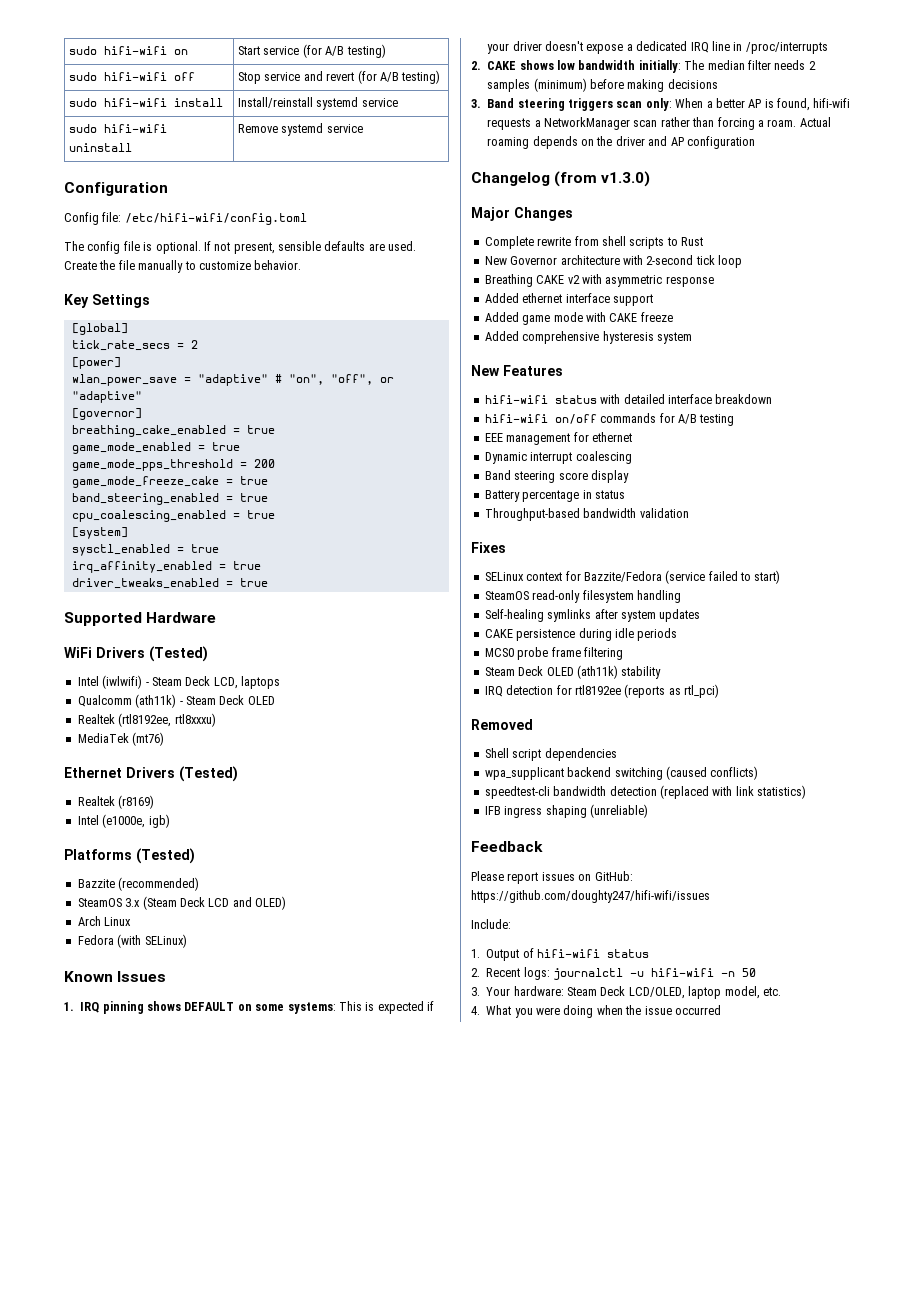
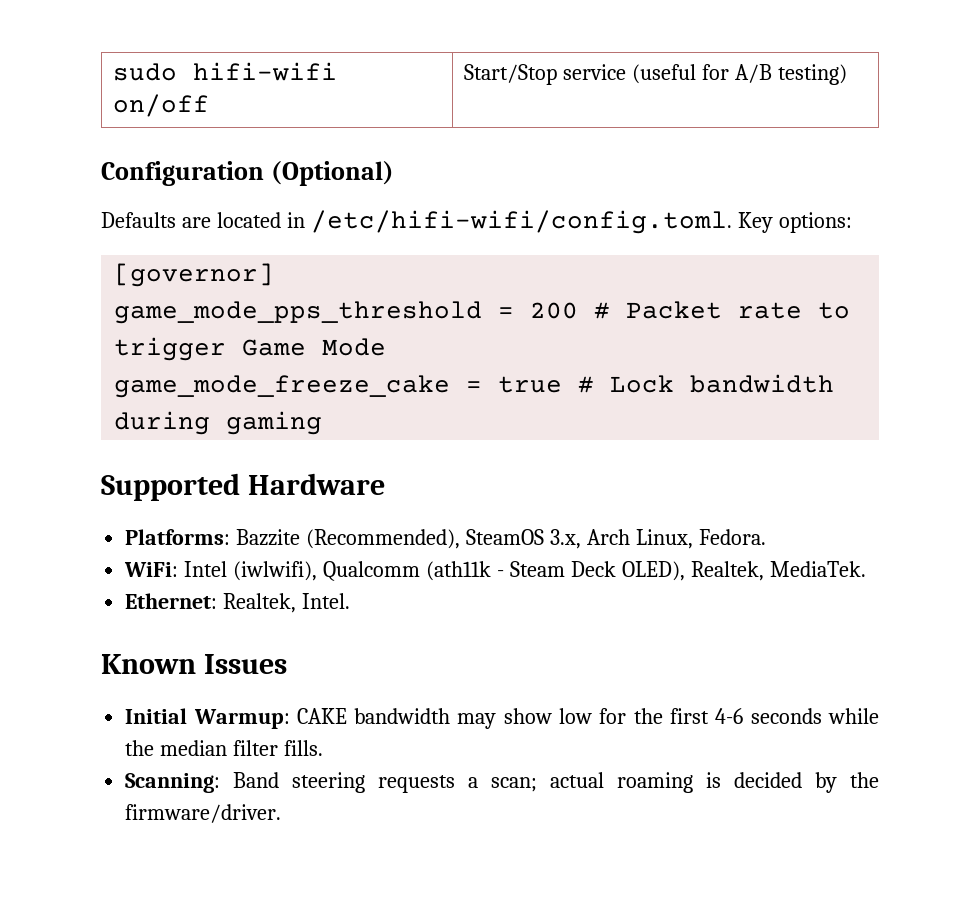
- sudo hifi-wifi on | Start service (for A/B testing)
- sudo hifi-wifi off | Stop service and revert (for A/B testing)
- sudo hifi-wifi install | Install/reinstall systemd service
- sudo hifi-wifi uninstall | Remove systemd service
- Configuration
- Config file: /etc/hifi-wifi/config.toml
- The config file is optional. If not present, sensible defaults are used. Create the file manually to customize behavior.
- Key Settings
- [global]
- tick_rate_secs = 2
- [power]
- wlan_power_save = "adaptive" # "on", "off", or "adaptive"
+ sudo hifi-wifi on/off | Start/Stop service (useful for A/B testing)
+ Configuration (Optional)
+ Defaults are located in /etc/hifi-wifi/config.toml. Key options:
  [governor]
- breathing_cake_enabled = true
- game_mode_enabled = true
- game_mode_pps_threshold = 200
- game_mode_freeze_cake = true
- band_steering_enabled = true
- cpu_coalescing_enabled = true
- [system]
- sysctl_enabled = true
- irq_affinity_enabled = true
- driver_tweaks_enabled = true
+ game_mode_pps_threshold = 200 # Packet rate to trigger Game Mode
+ game_mode_freeze_cake = true # Lock bandwidth during gaming
  Supported Hardware
- WiFi Drivers (Tested)
- Intel (iwlwifi) - Steam Deck LCD, laptops
- Qualcomm (ath11k) - Steam Deck OLED
- Realtek (rtl8192ee, rtl8xxxu)
- MediaTek (mt76)
- Ethernet Drivers (Tested)
- Realtek (r8169)
- Intel (e1000e, igb)
- Platforms (Tested)
- Bazzite (recommended)
- SteamOS 3.x (Steam Deck LCD and OLED)
- Arch Linux
- Fedora (with SELinux)
+ Platforms: Bazzite (Recommended), SteamOS 3.x, Arch Linux, Fedora.
+ WiFi: Intel (iwlwifi), Qualcomm (ath11k - Steam Deck OLED), Realtek, MediaTek.
+ Ethernet: Realtek, Intel.
  Known Issues
- 1. IRQ pinning shows DEFAULT on some systems: This is expected if your driver doesn't expose a dedicated IRQ line in /proc/interrupts
- 2. CAKE shows low bandwidth initially: The median filter needs 2 samples (minimum) before making decisions
- 3. Band steering triggers scan only: When a better AP is found, hifi-wifi requests a NetworkManager scan rather than forcing a roam. Actual roaming depends on the driver and AP configuration
- Changelog (from v1.3.0)
- Major Changes
- Complete rewrite from shell scripts to Rust
- New Governor architecture with 2-second tick loop
- Breathing CAKE v2 with asymmetric response
- Added ethernet interface support
- Added game mode with CAKE freeze
- Added comprehensive hysteresis system
- New Features
- hifi-wifi status with detailed interface breakdown
- hifi-wifi on/off commands for A/B testing
- EEE management for ethernet
- Dynamic interrupt coalescing
- Band steering score display
- Battery percentage in status
- Throughput-based bandwidth validation
- Fixes
- SELinux context for Bazzite/Fedora (service failed to start)
- SteamOS read-only filesystem handling
- Self-healing symlinks after system updates
- CAKE persistence during idle periods
- MCS0 probe frame filtering
- Steam Deck OLED (ath11k) stability
- IRQ detection for rtl8192ee (reports as rtl_pci)
- Removed
- Shell script dependencies
- wpa_supplicant backend switching (caused conflicts)
- speedtest-cli bandwidth detection (replaced with link statistics)
- IFB ingress shaping (unreliable)
- Feedback
- Please report issues on GitHub: https://github.com/doughty247/hifi-wifi/issues
- Include:
- 1. Output of hifi-wifi status
- 2. Recent logs: journalctl -u hifi-wifi -n 50
- 3. Your hardware: Steam Deck LCD/OLED, laptop model, etc.
- 4. What you were doing when the issue occurred
+ Initial Warmup: CAKE bandwidth may show low for the first 4-6 seconds while the median filter fills.
+ Scanning: Band steering requests a scan; actual roaming is decided by the firmware/driver.

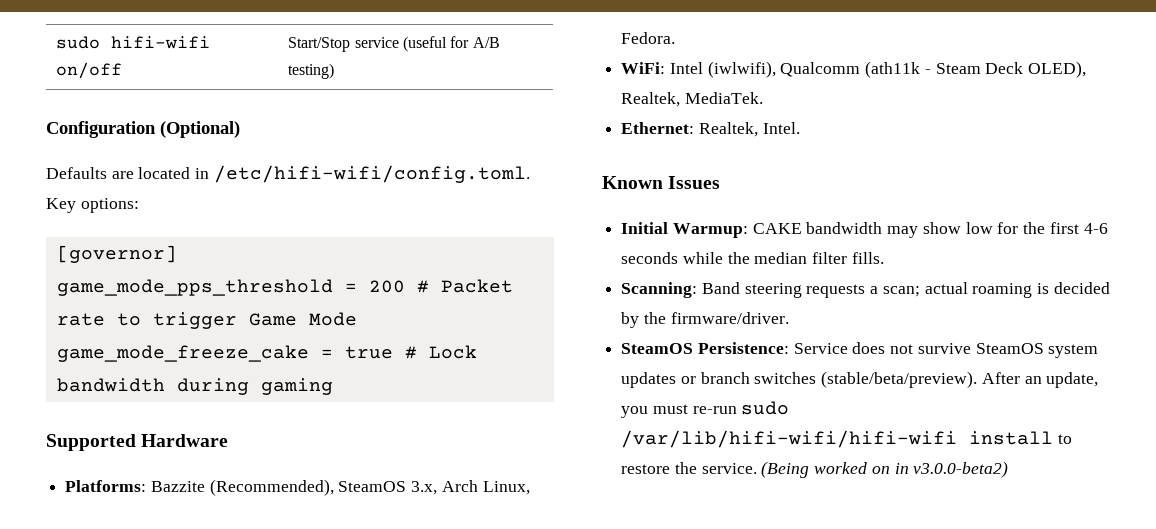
+ SteamOS Persistence: Service does not survive SteamOS system updates or branch switches (stable/beta/preview). After an update, you must re-run sudo /var/lib/hifi-wifi/hifi-wifi install to restore the service. (Being worked on in v3.0.0-beta2)

